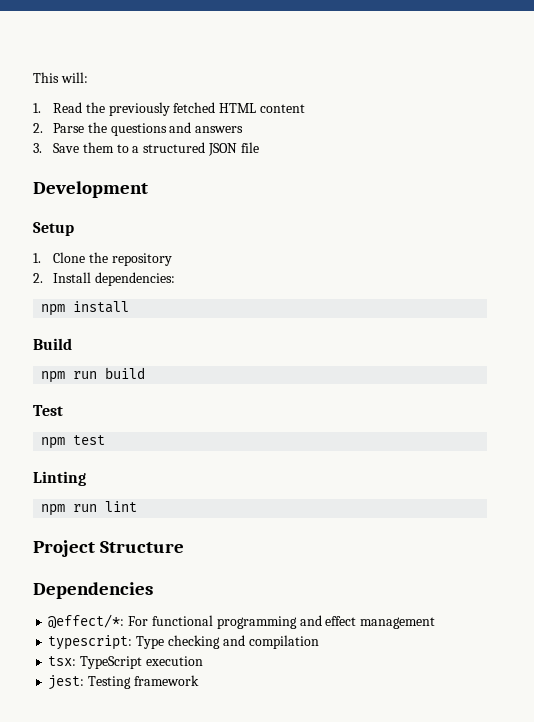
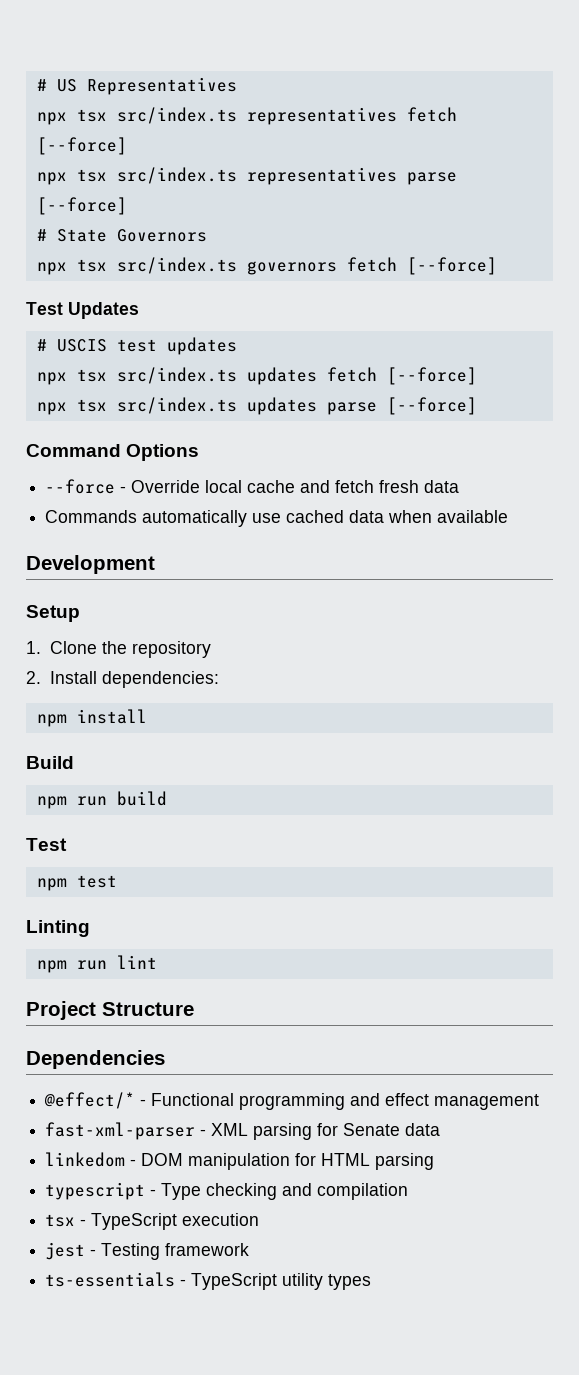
- This will:
- 1. Read the previously fetched HTML content
- 2. Parse the questions and answers
- 3. Save them to a structured JSON file
+ # US Representatives
+ npx tsx src/index.ts representatives fetch [--force]
+ npx tsx src/index.ts representatives parse [--force]
+ # State Governors
+ npx tsx src/index.ts governors fetch [--force]
+ Test Updates
+ # USCIS test updates
+ npx tsx src/index.ts updates fetch [--force]
+ npx tsx src/index.ts updates parse [--force]
+ Command Options
+ --force - Override local cache and fetch fresh data
+ Commands automatically use cached data when available
- @effect/*: For functional programming and effect management
+ @effect/* - Functional programming and effect management
- typescript: Type checking and compilation
+ fast-xml-parser - XML parsing for Senate data
+ linkedom - DOM manipulation for HTML parsing
+ typescript - Type checking and compilation
- tsx: TypeScript execution
+ tsx - TypeScript execution
- jest: Testing framework
+ jest - Testing framework
+ ts-essentials - TypeScript utility types

